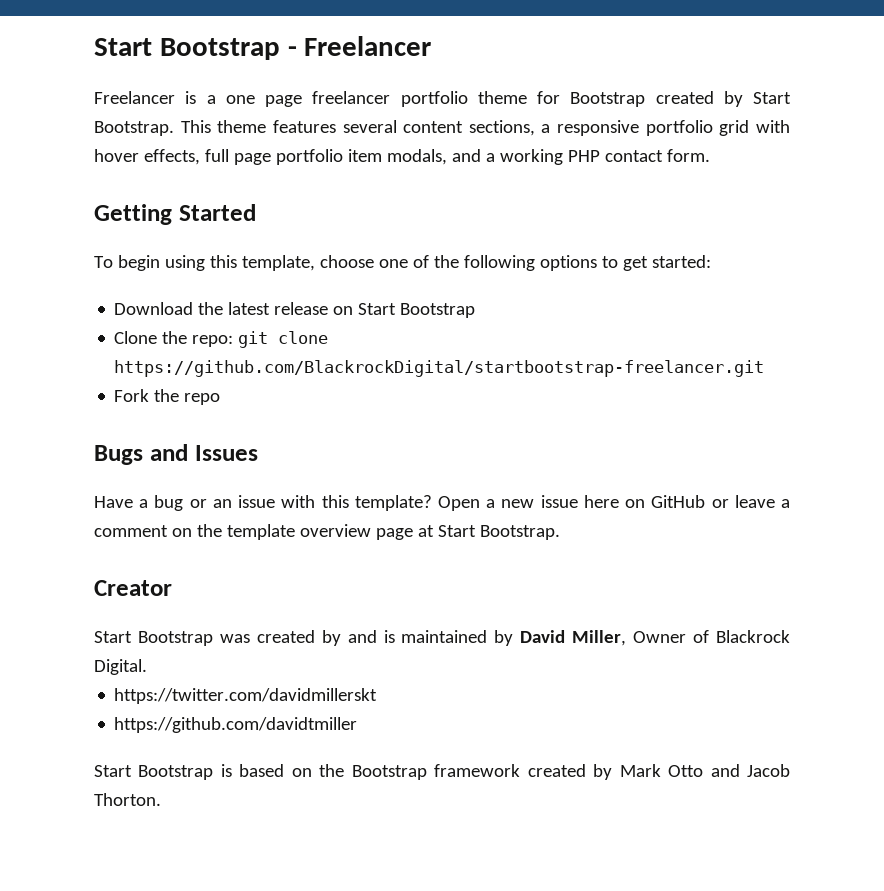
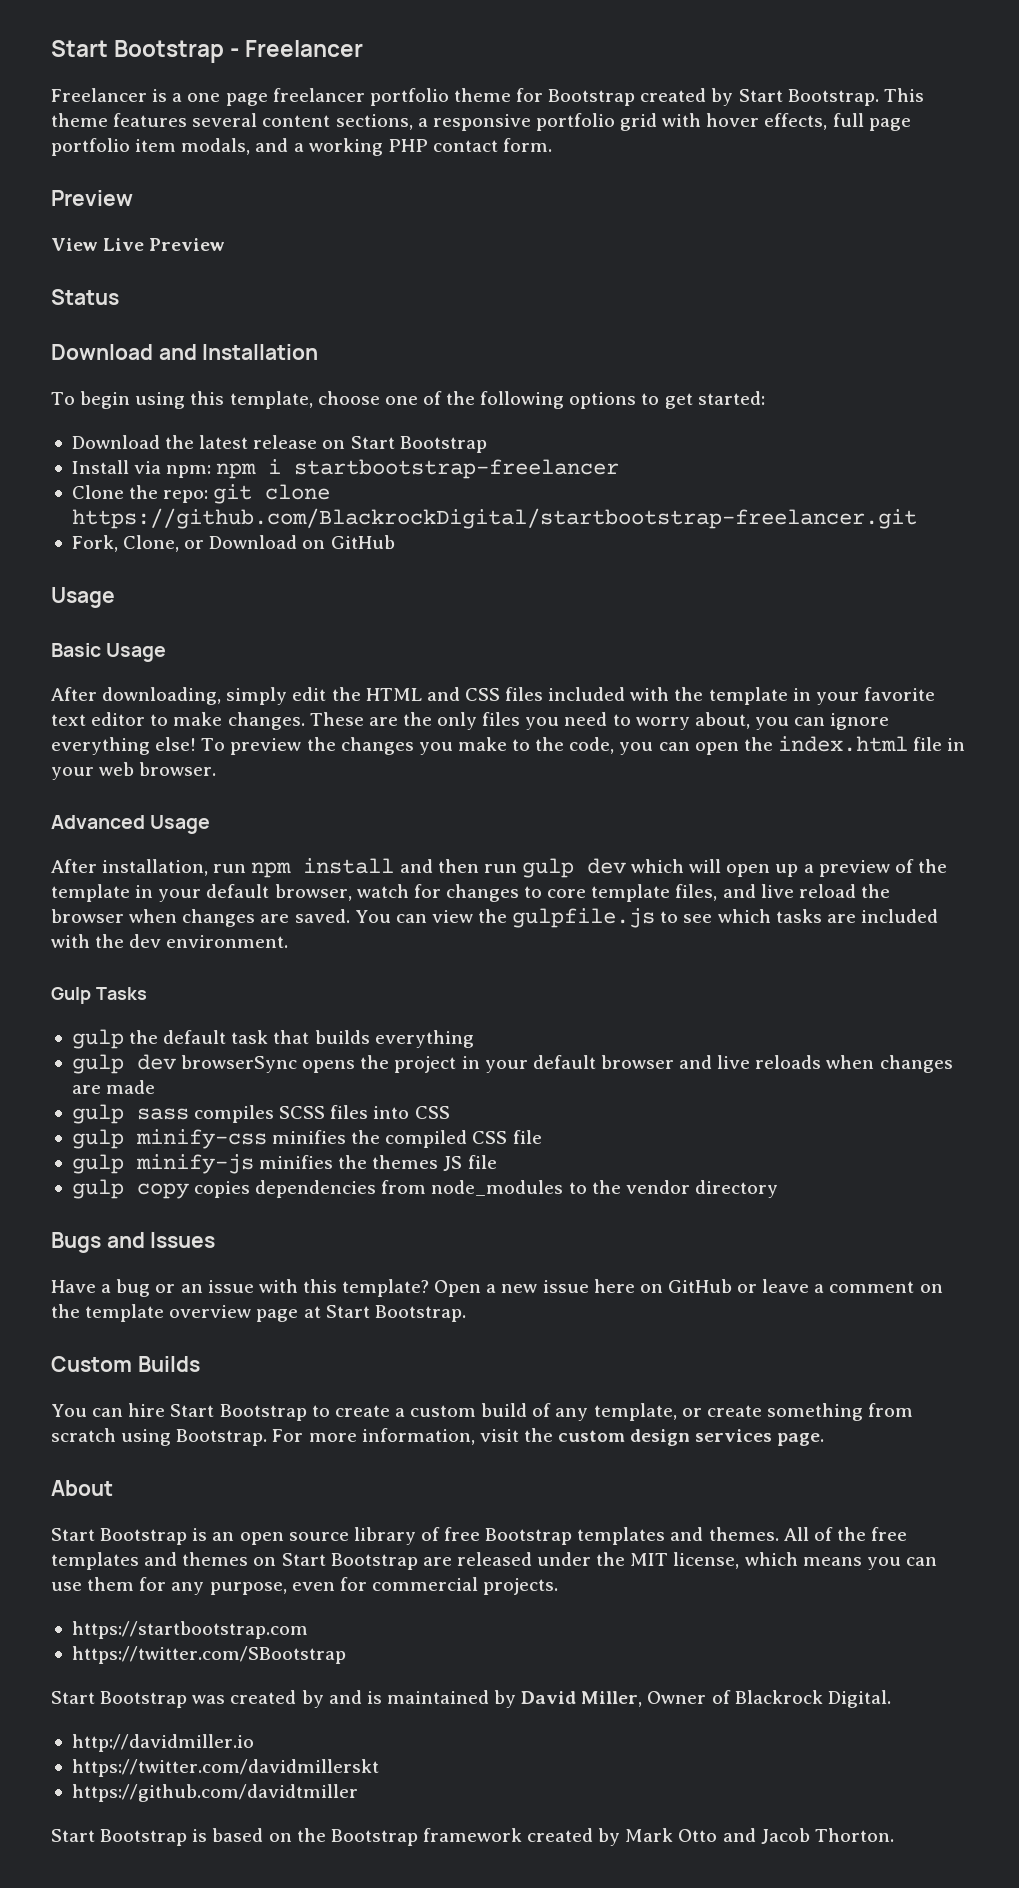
  This theme features several content sections, a responsive portfolio grid with hover effects, full page portfolio item modals, and a working PHP contact form.
- Getting Started
+ Preview
+ View Live Preview
+ Status
+ Download and Installation
+ Install via npm: npm i startbootstrap-freelancer
- Fork the repo
+ Fork, Clone, or Download on GitHub
+ Usage
+ Basic Usage
+ After downloading, simply edit the HTML and CSS files included with the template in your favorite text editor to make changes. These are the only files you need to worry about, you can ignore everything else! To preview the changes you make to the code, you can open the index.html file in your web browser.
+ Advanced Usage
+ After installation, run npm install and then run gulp dev which will open up a preview of the template in your default browser, watch for changes to core template files, and live reload the browser when changes are saved. You can view the gulpfile.js to see which tasks are included with the dev environment.
+ Gulp Tasks
+ gulp the default task that builds everything
+ gulp dev browserSync opens the project in your default browser and live reloads when changes are made
+ gulp sass compiles SCSS files into CSS
+ gulp minify-css minifies the compiled CSS file
+ gulp minify-js minifies the themes JS file
+ gulp copy copies dependencies from node_modules to the vendor directory
- Creator
+ Custom Builds
+ You can hire Start Bootstrap to create a custom build of any template, or create something from scratch using Bootstrap. For more information, visit the custom design services page.
+ About
+ Start Bootstrap is an open source library of free Bootstrap templates and themes. All of the free templates and themes on Start Bootstrap are released under the MIT license, which means you can use them for any purpose, even for commercial projects.
+ https://startbootstrap.com
+ https://twitter.com/SBootstrap
+ http://davidmiller.io

